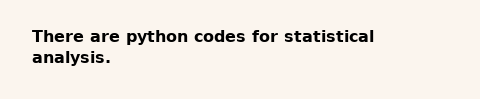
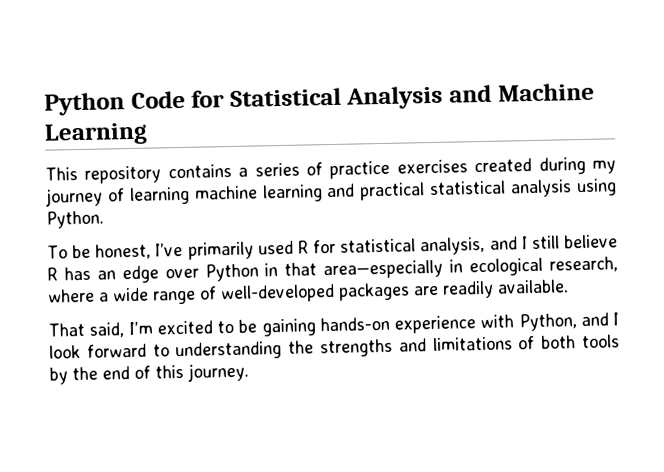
- There are python codes for statistical analysis.
+ Python Code for Statistical Analysis and Machine Learning
+ This repository contains a series of practice exercises created during my journey of learning machine learning and practical statistical analysis using Python.
+ To be honest, I’ve primarily used R for statistical analysis, and I still believe R has an edge over Python in that area—especially in ecological research, where a wide range of well-developed packages are readily available.
+ That said, I’m excited to be gaining hands-on experience with Python, and I look forward to understanding the strengths and limitations of both tools by the end of this journey.

